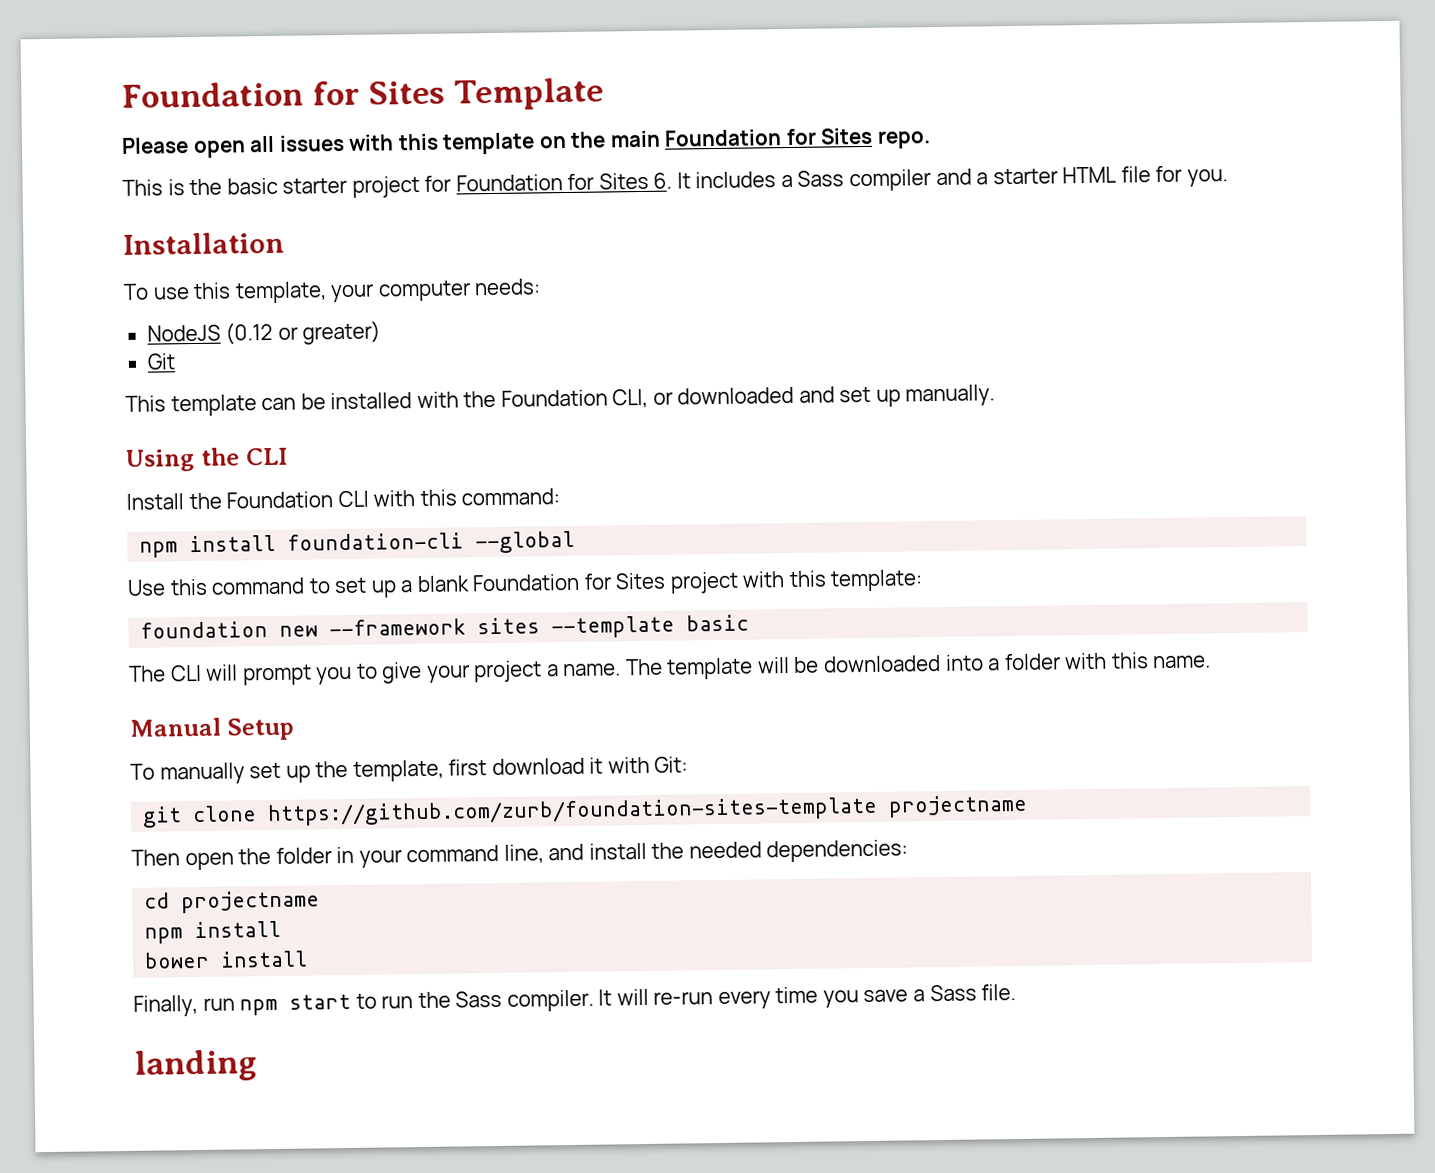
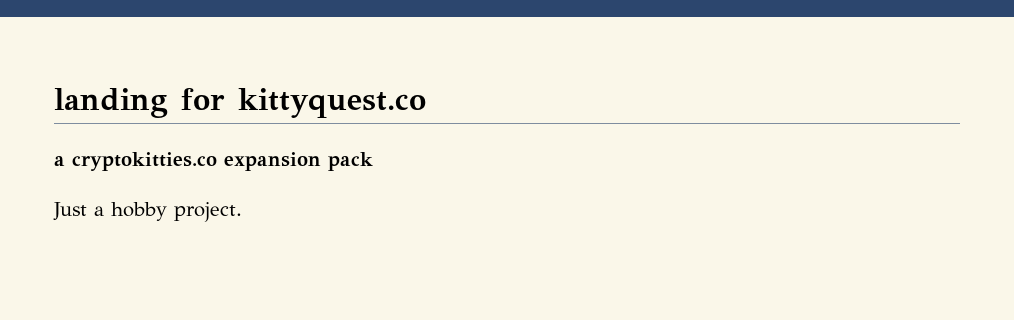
- Foundation for Sites Template
- Please open all issues with this template on the main Foundation for Sites repo.
- This is the basic starter project for Foundation for Sites 6. It includes a Sass compiler and a starter HTML file for you.
- Installation
- To use this template, your computer needs:
- NodeJS (0.12 or greater)
- Git
- This template can be installed with the Foundation CLI, or downloaded and set up manually.
- Using the CLI
- Install the Foundation CLI with this command:
- npm install foundation-cli --global
- Use this command to set up a blank Foundation for Sites project with this template:
- foundation new --framework sites --template basic
- The CLI will prompt you to give your project a name. The template will be downloaded into a folder with this name.
- Manual Setup
- To manually set up the template, first download it with Git:
- git clone https://github.com/zurb/foundation-sites-template projectname
- Then open the folder in your command line, and install the needed dependencies:
- cd projectname
- npm install
- bower install
- Finally, run npm start to run the Sass compiler. It will re-run every time you save a Sass file.
- landing
+ landing for kittyquest.co
+ a cryptokitties.co expansion pack
+ Just a hobby project.

